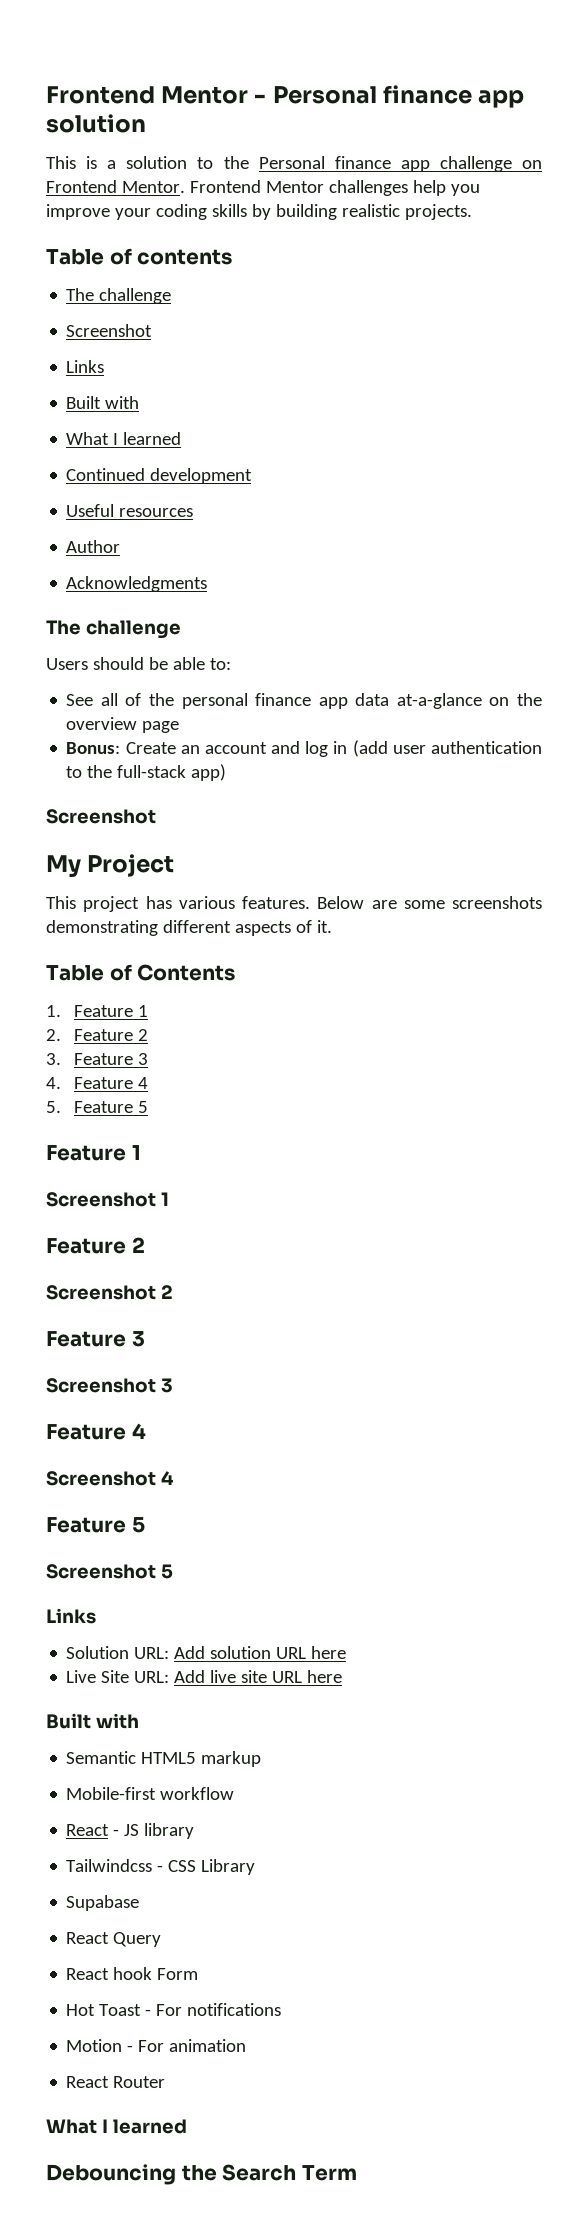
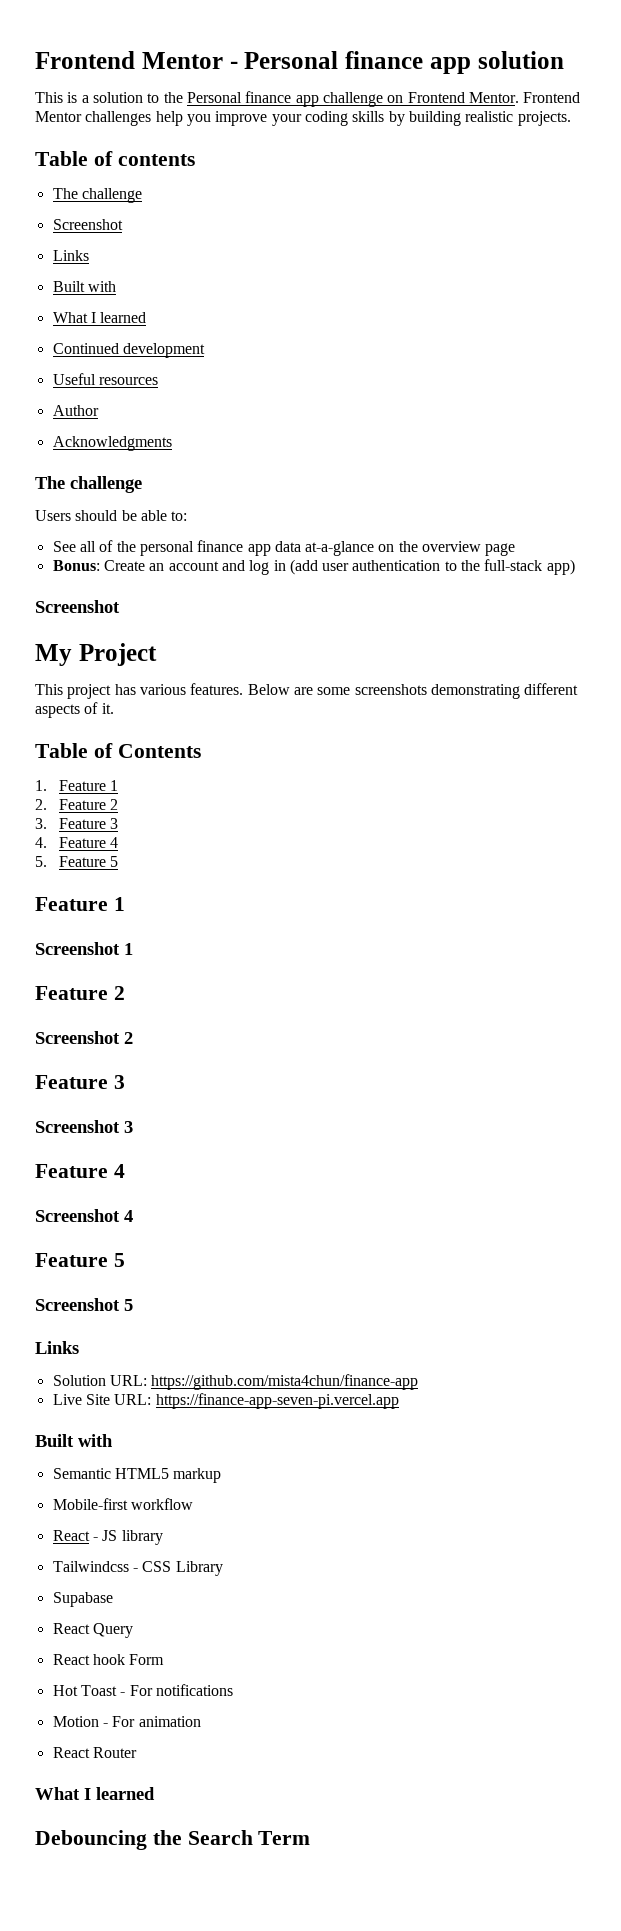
- Solution URL: Add solution URL here
+ Solution URL: https://github.com/mista4chun/finance-app
- Live Site URL: Add live site URL here
+ Live Site URL: https://finance-app-seven-pi.vercel.app

